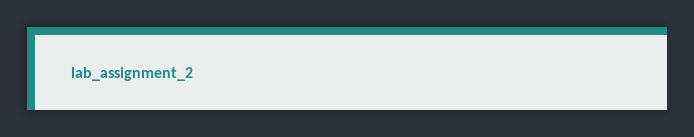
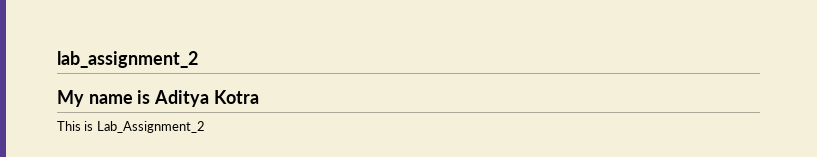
+ My name is Aditya Kotra
+ This is Lab_Assignment_2

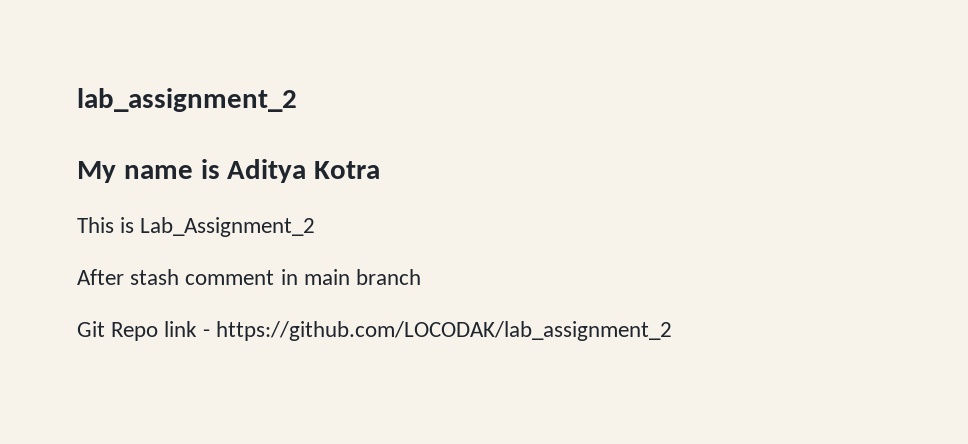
+ After stash comment in main branch
+ Git Repo link - https://github.com/LOCODAK/lab_assignment_2

